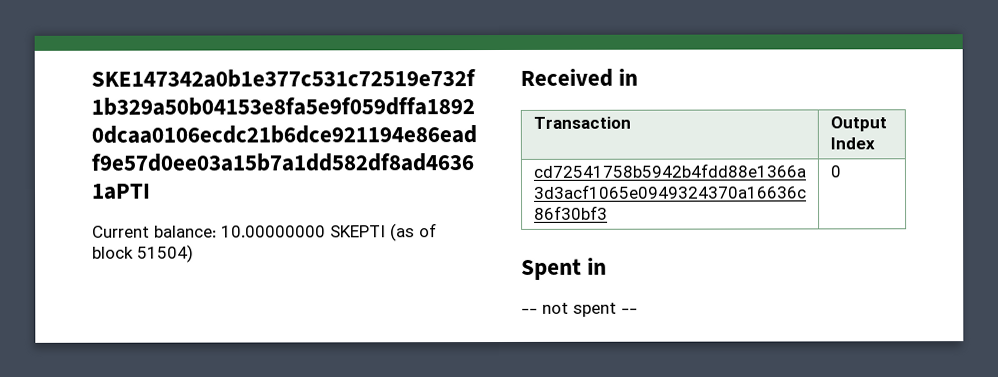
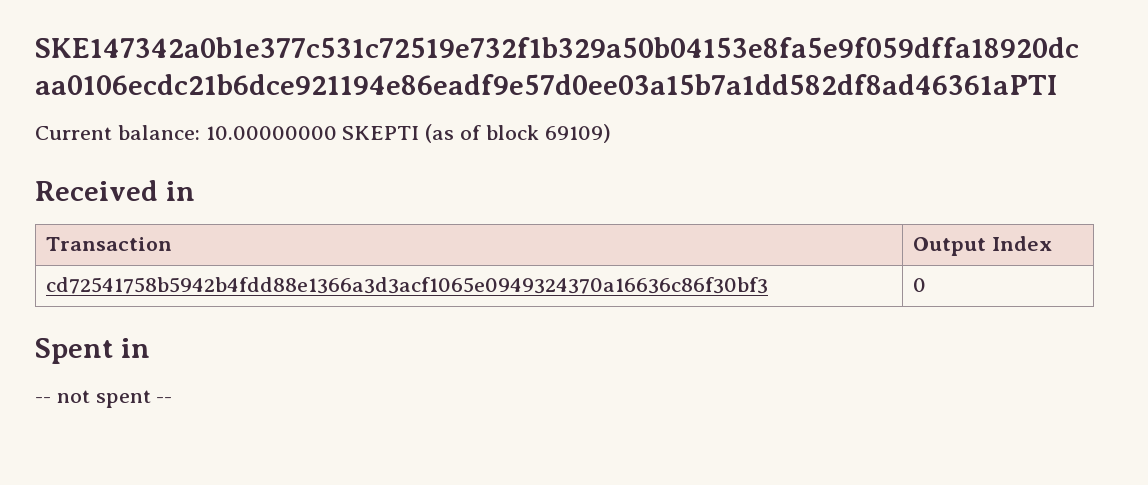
- Current balance: 10.00000000 SKEPTI (as of block 51504)
+ Current balance: 10.00000000 SKEPTI (as of block 69109)

